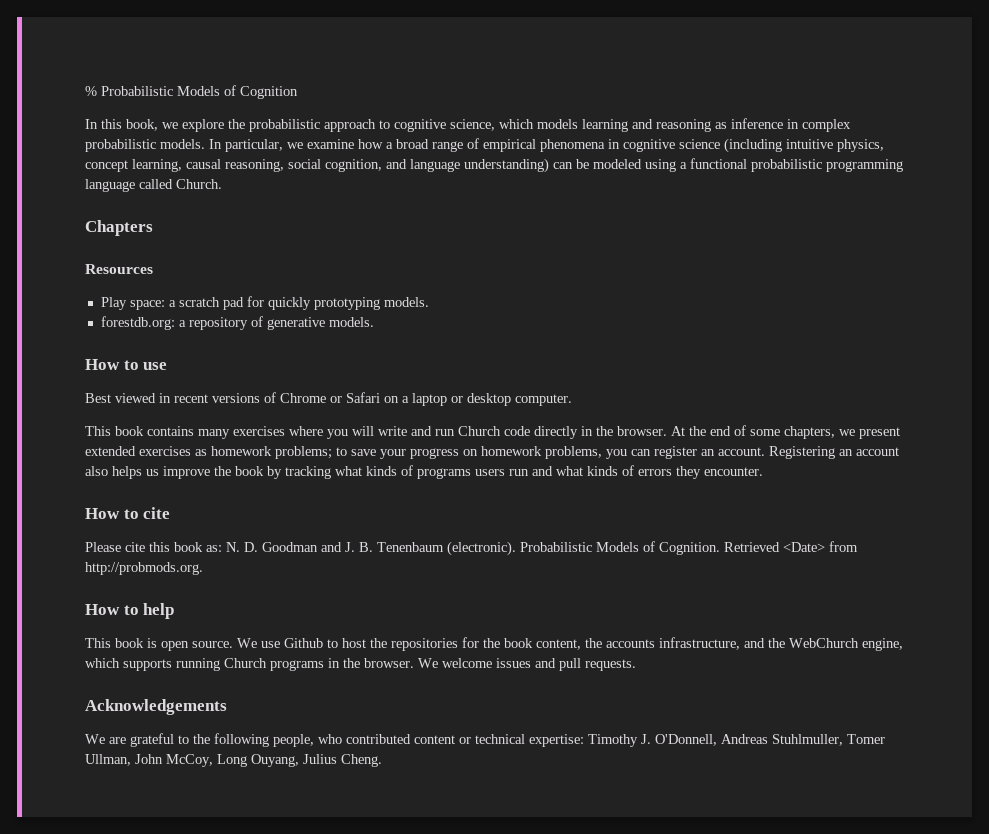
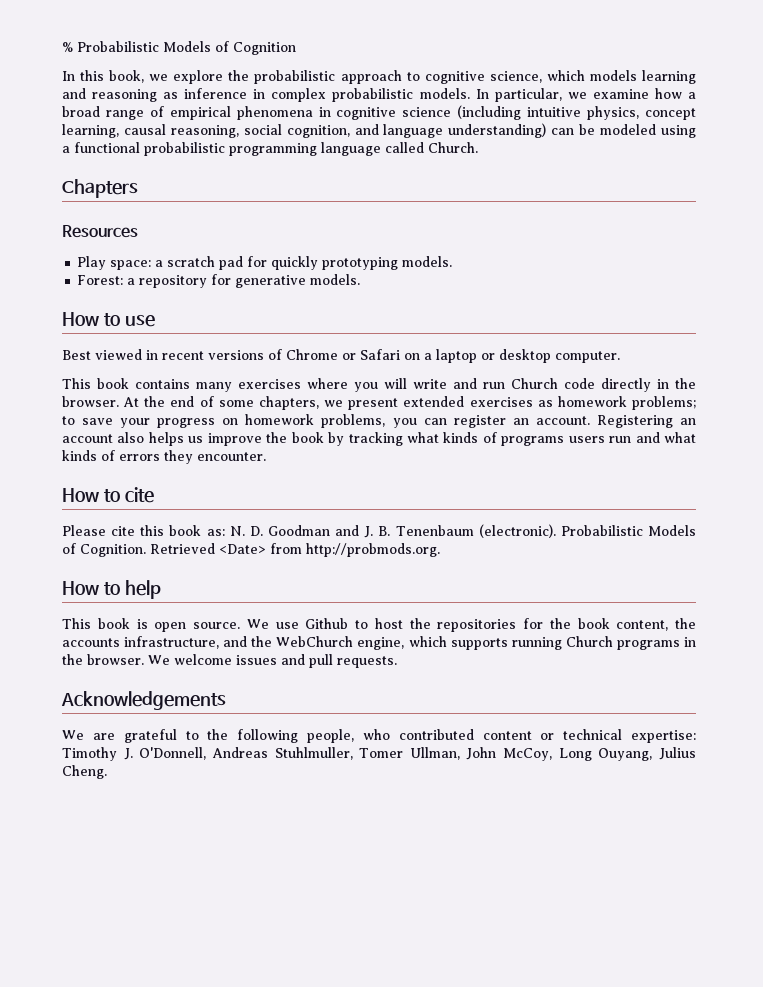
- forestdb.org: a repository of generative models.
+ Forest: a repository for generative models.

